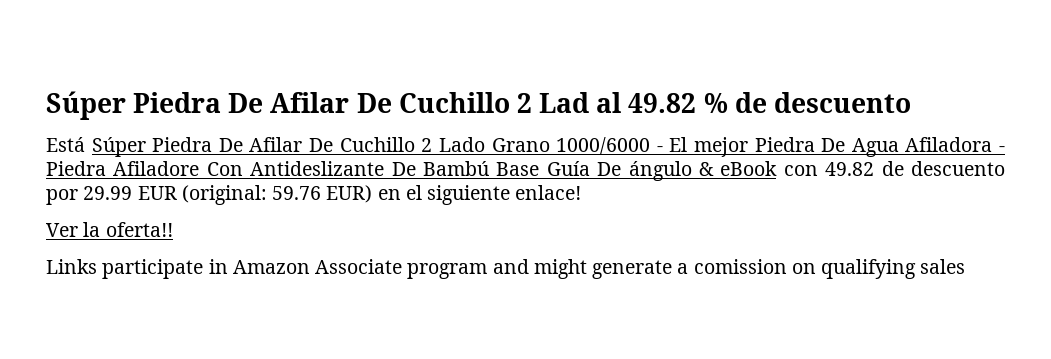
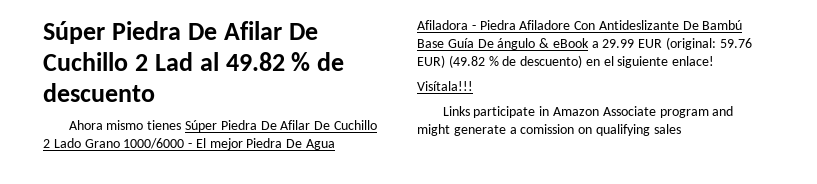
- Está Súper Piedra De Afilar De Cuchillo 2 Lado Grano 1000/6000 - El mejor Piedra De Agua Afiladora - Piedra Afiladore Con Antideslizante De Bambú Base Guía De ángulo & eBook con 49.82 de descuento por 29.99 EUR (original: 59.76 EUR) en el siguiente enlace!
+ Ahora mismo tienes Súper Piedra De Afilar De Cuchillo 2 Lado Grano 1000/6000 - El mejor Piedra De Agua Afiladora - Piedra Afiladore Con Antideslizante De Bambú Base Guía De ángulo & eBook a 29.99 EUR (original: 59.76 EUR) (49.82 % de descuento) en el siguiente enlace!
- Ver la oferta!!
+ Visítala!!!

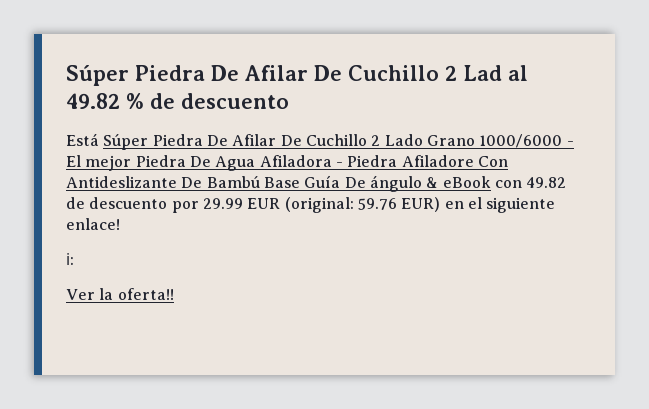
- Ahora mismo tienes Súper Piedra De Afilar De Cuchillo 2 Lado Grano 1000/6000 - El mejor Piedra De Agua Afiladora - Piedra Afiladore Con Antideslizante De Bambú Base Guía De ángulo & eBook a 29.99 EUR (original: 59.76 EUR) (49.82 % de descuento) en el siguiente enlace!
+ Está Súper Piedra De Afilar De Cuchillo 2 Lado Grano 1000/6000 - El mejor Piedra De Agua Afiladora - Piedra Afiladore Con Antideslizante De Bambú Base Guía De ángulo & eBook con 49.82 de descuento por 29.99 EUR (original: 59.76 EUR) en el siguiente enlace!
- Visítala!!!
- Links participate in Amazon Associate program and might generate a comission on qualifying sales
+ ℹ:
+ Ver la oferta!!

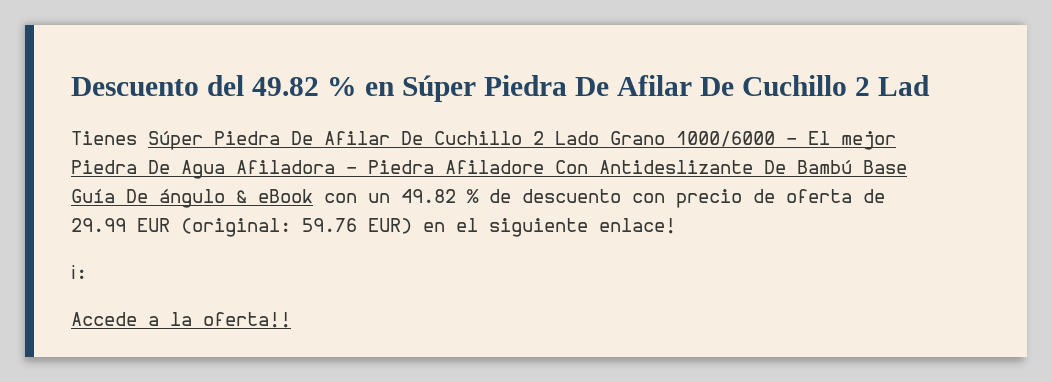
- Súper Piedra De Afilar De Cuchillo 2 Lad al 49.82 % de descuento
- Está Súper Piedra De Afilar De Cuchillo 2 Lado Grano 1000/6000 - El mejor Piedra De Agua Afiladora - Piedra Afiladore Con Antideslizante De Bambú Base Guía De ángulo & eBook con 49.82 de descuento por 29.99 EUR (original: 59.76 EUR) en el siguiente enlace!
+ Descuento del 49.82 % en Súper Piedra De Afilar De Cuchillo 2 Lad
+ Tienes Súper Piedra De Afilar De Cuchillo 2 Lado Grano 1000/6000 - El mejor Piedra De Agua Afiladora - Piedra Afiladore Con Antideslizante De Bambú Base Guía De ángulo & eBook con un 49.82 % de descuento con precio de oferta de 29.99 EUR (original: 59.76 EUR) en el siguiente enlace!
- Ver la oferta!!
+ Accede a la oferta!!

